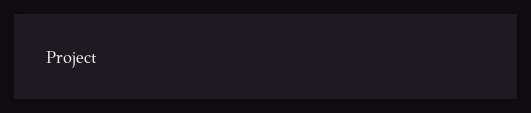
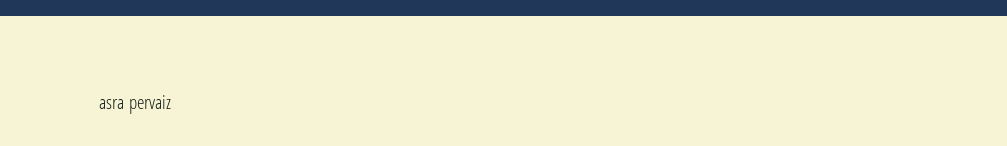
- Project
+ asra pervaiz

